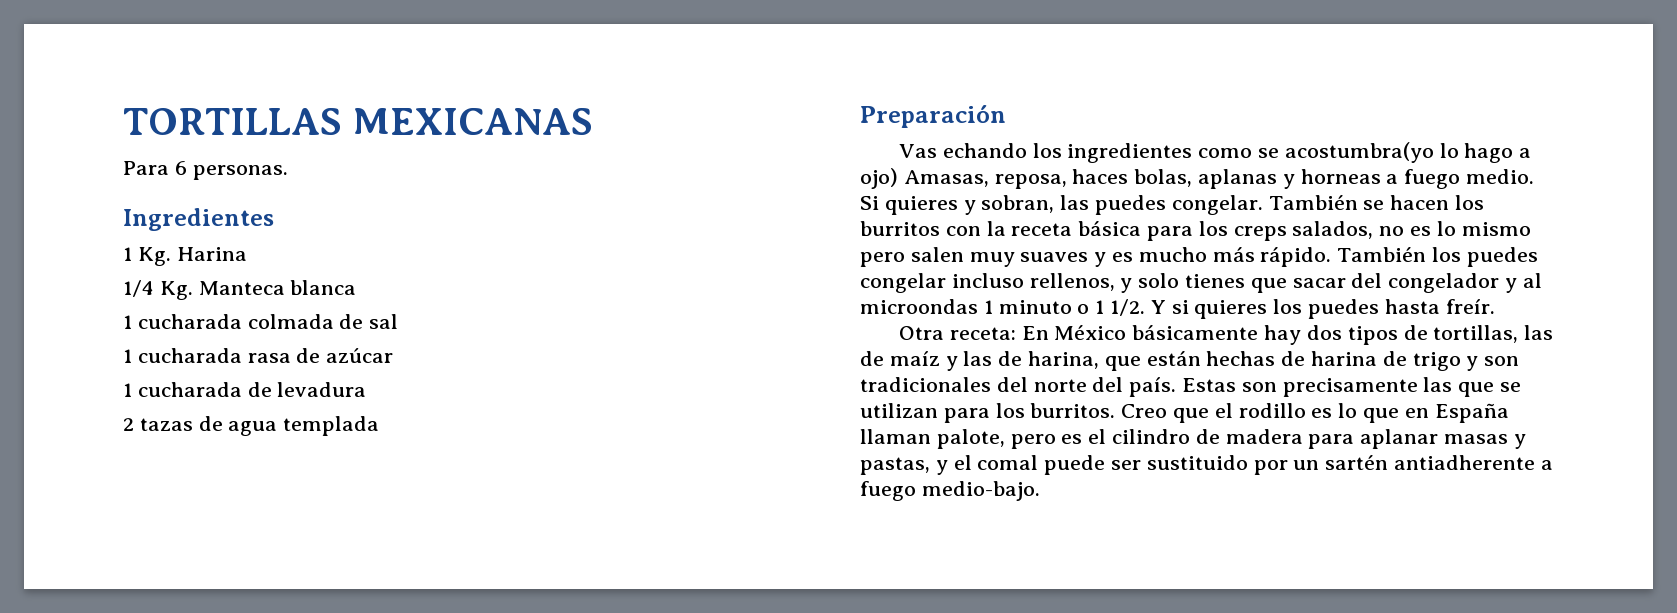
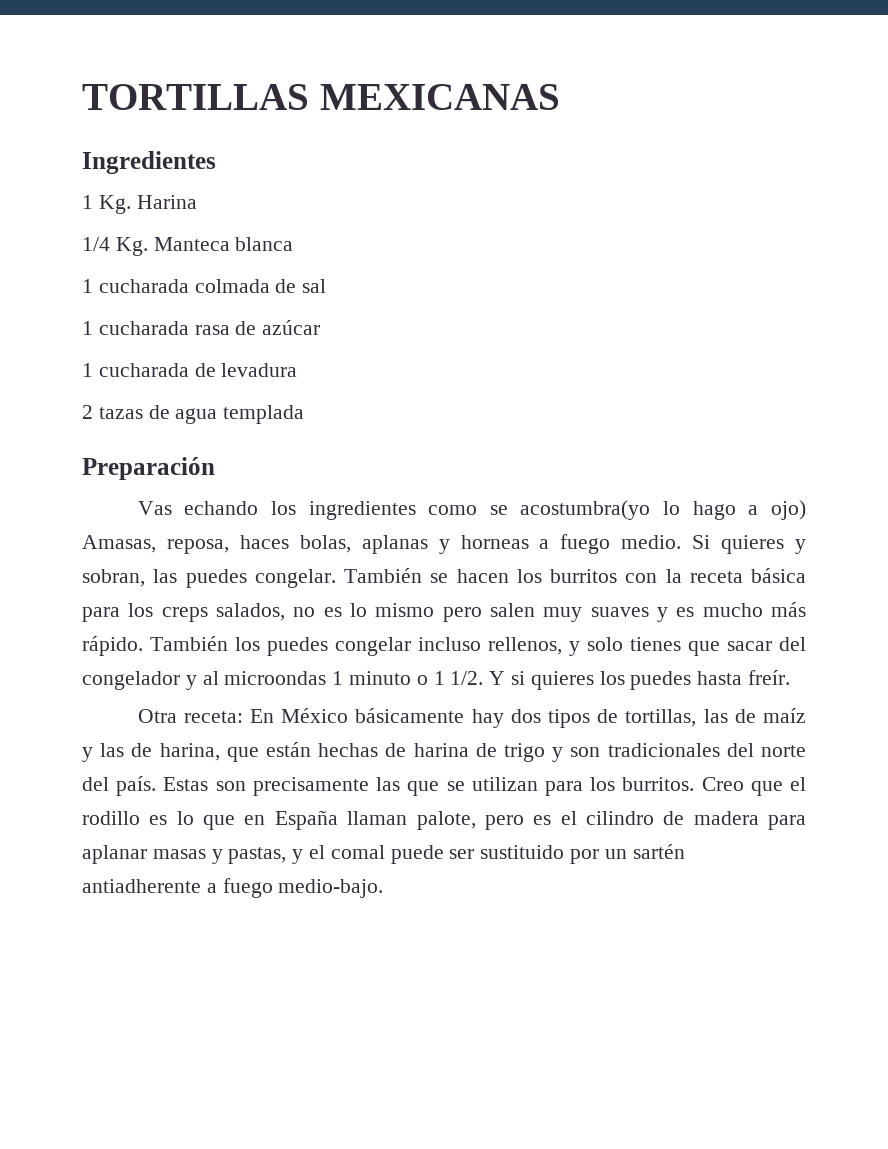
- Para 6 personas.

